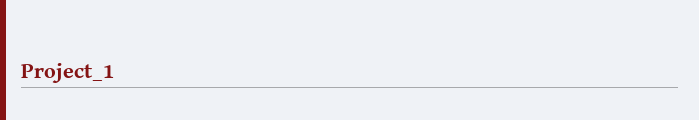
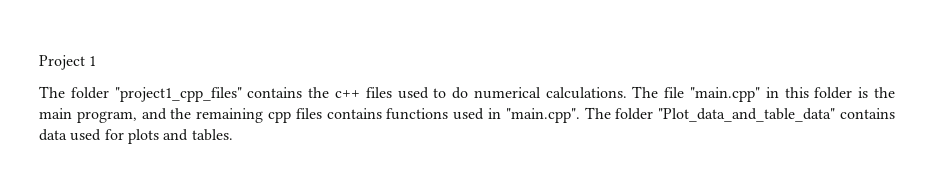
- Project_1
+ Project 1
+ The folder "project1_cpp_files" contains the c++ files used to do numerical calculations. The file "main.cpp" in this folder is the main program, and the remaining cpp files contains functions used in "main.cpp". The folder "Plot_data_and_table_data" contains data used for plots and tables.

